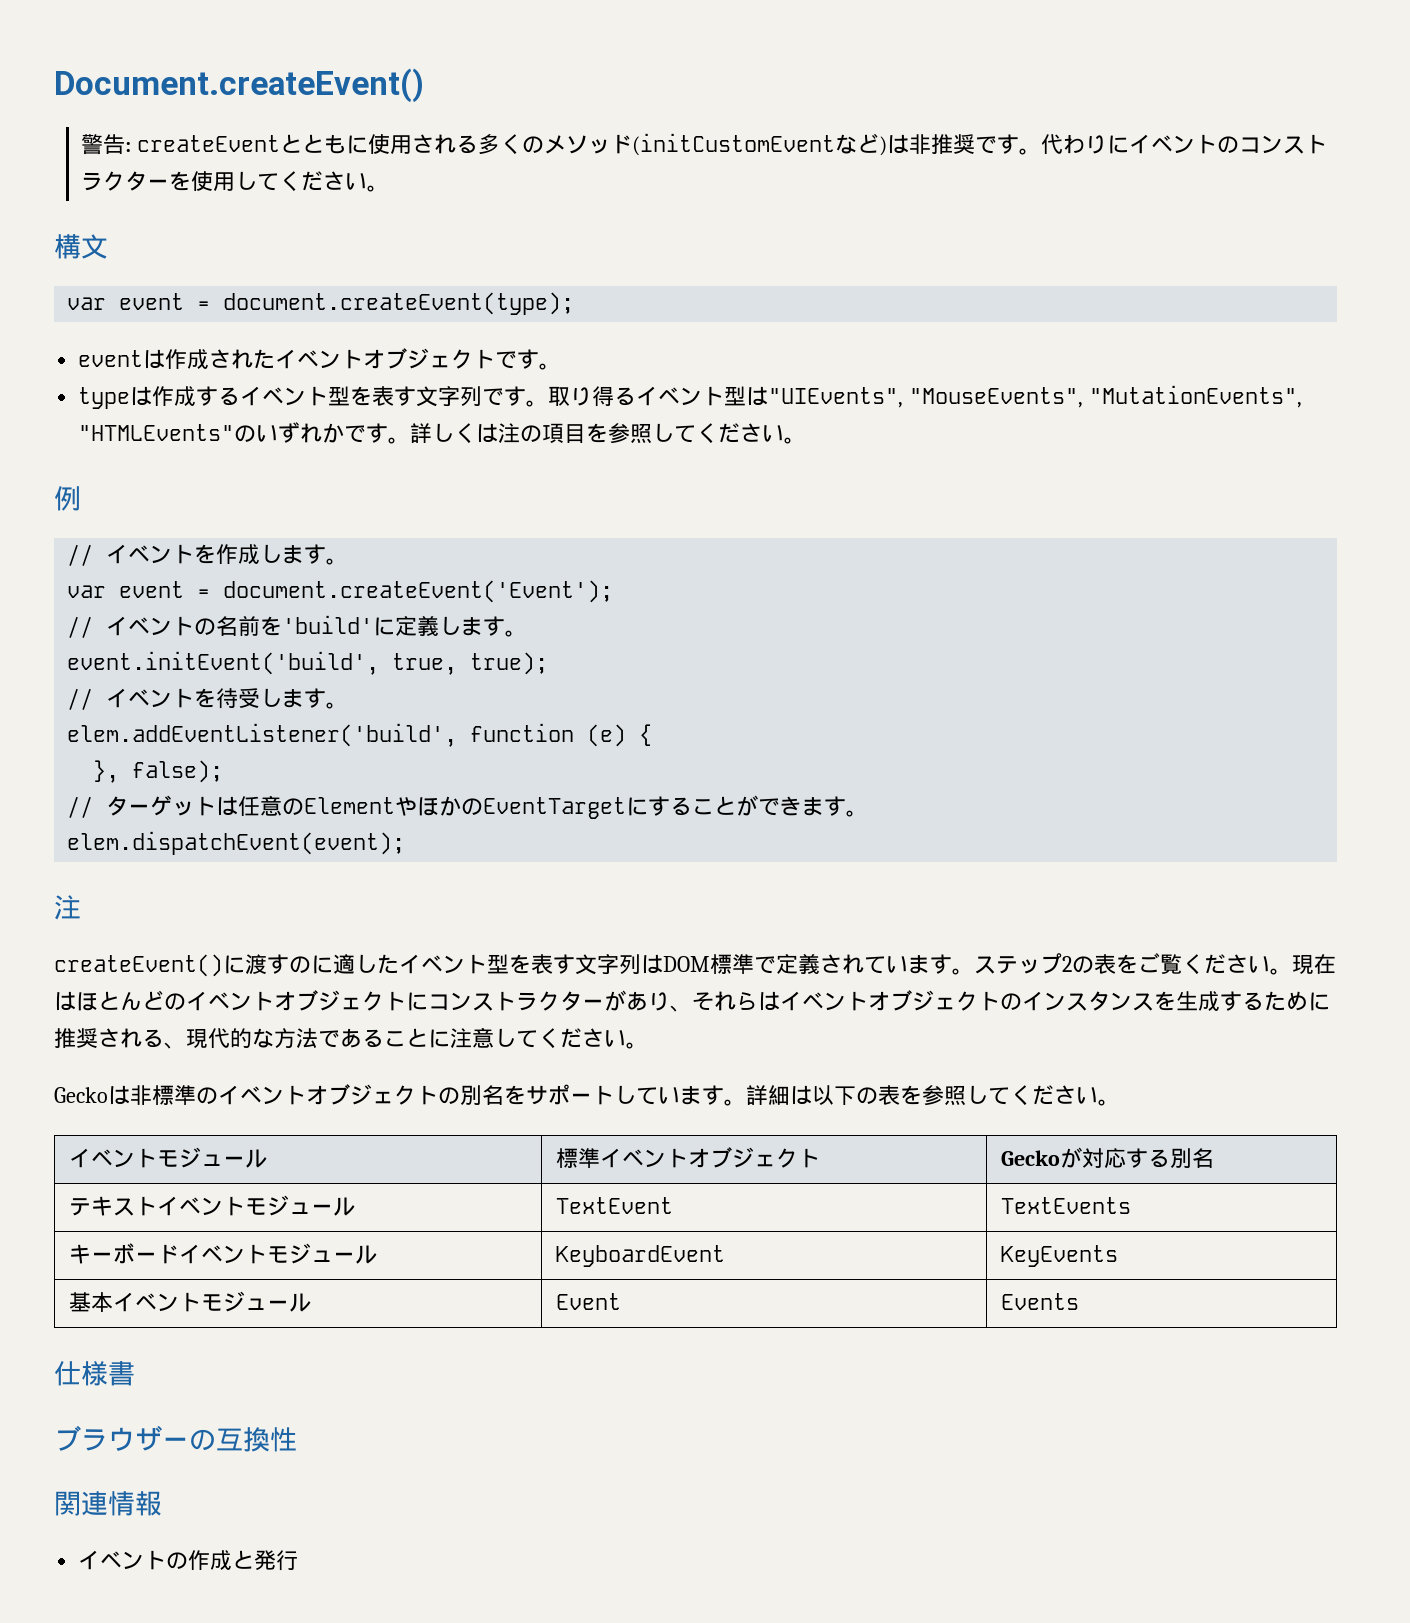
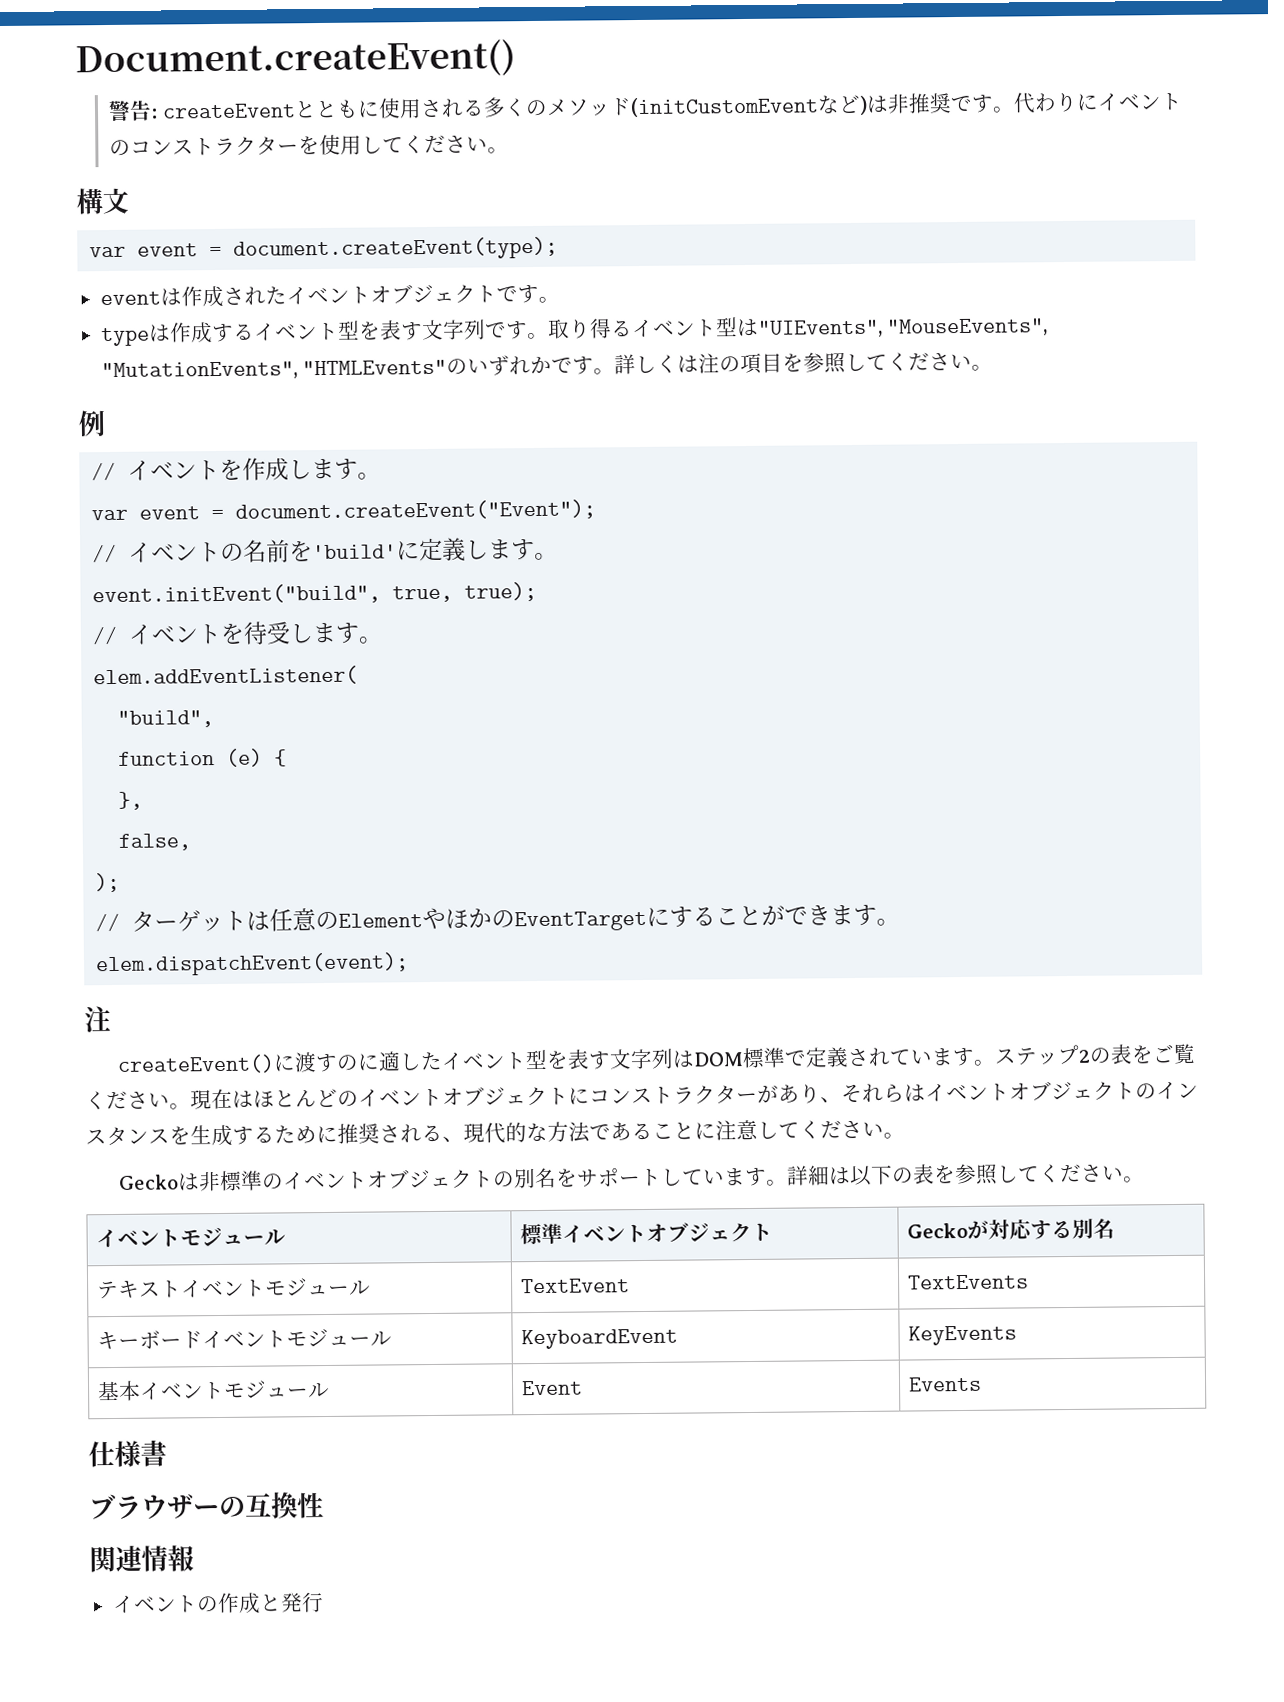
- var event = document.createEvent('Event');
+ var event = document.createEvent("Event");
- event.initEvent('build', true, true);
+ event.initEvent("build", true, true);
- elem.addEventListener('build', function (e) {
+ elem.addEventListener(
+ "build",
+ function (e) {
- }, false);
+ },
+ false,
+ );

